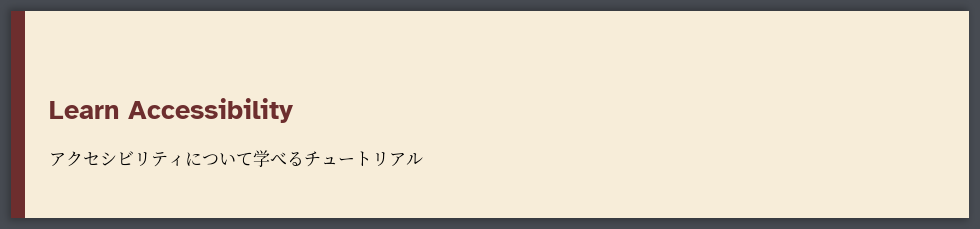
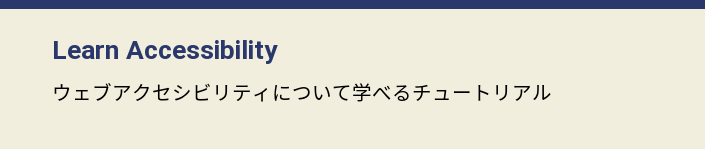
- アクセシビリティについて学べるチュートリアル
+ ウェブアクセシビリティについて学べるチュートリアル

